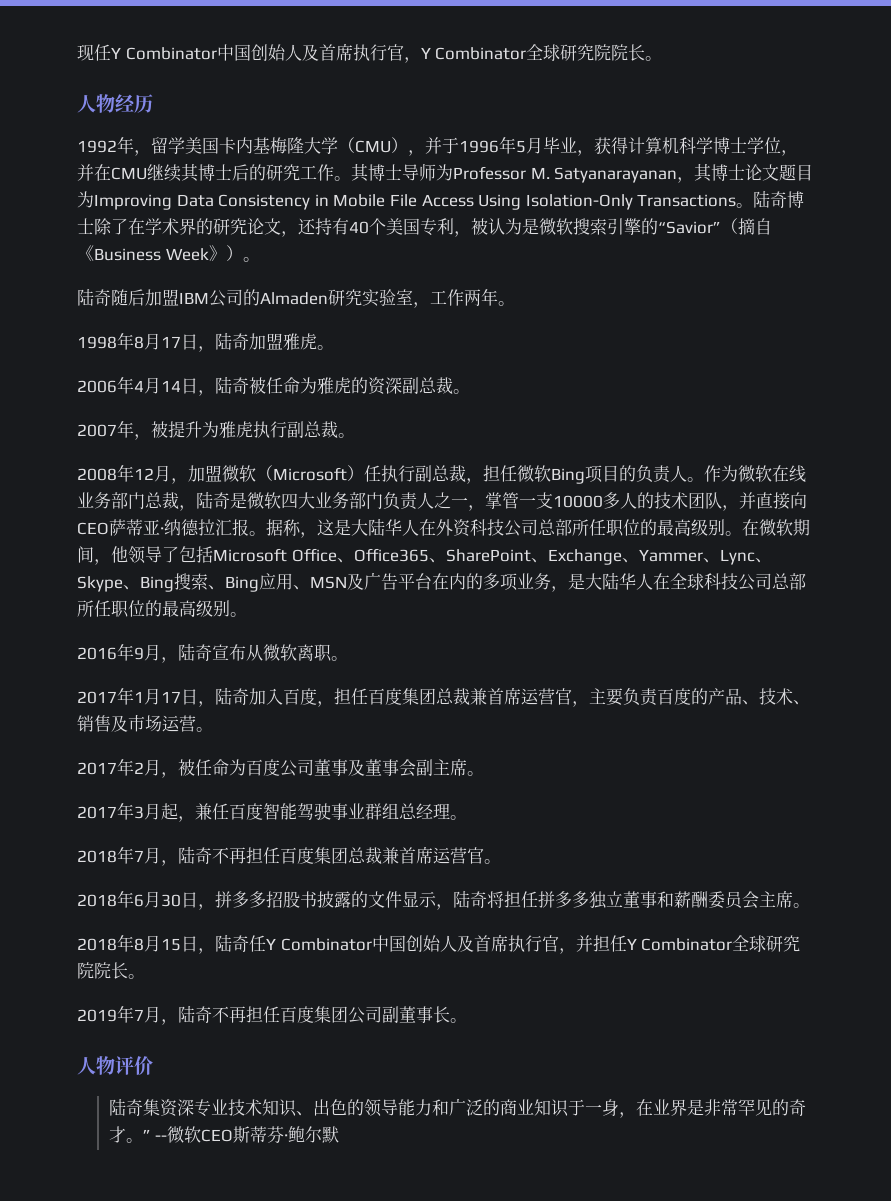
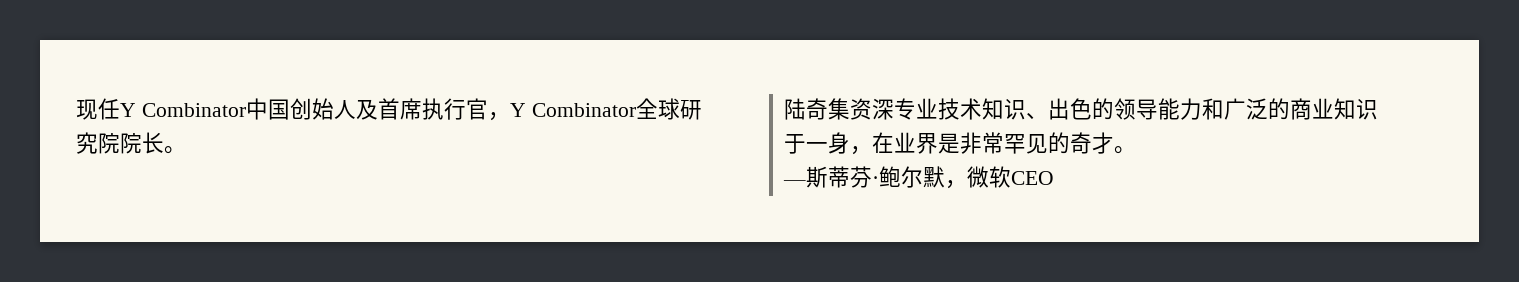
- 人物经历
- 1992年，留学美国卡内基梅隆大学（CMU），并于1996年5月毕业，获得计算机科学博士学位，并在CMU继续其博士后的研究工作。其博士导师为Professor M. Satyanarayanan，其博士论文题目为Improving Data Consistency in Mobile File Access Using Isolation-Only Transactions。陆奇博士除了在学术界的研究论文，还持有40个美国专利，被认为是微软搜索引擎的“Savior”（摘自《Business Week》）。
- 陆奇随后加盟IBM公司的Almaden研究实验室，工作两年。
- 1998年8月17日，陆奇加盟雅虎。
- 2006年4月14日，陆奇被任命为雅虎的资深副总裁。
- 2007年，被提升为雅虎执行副总裁。
- 2008年12月，加盟微软（Microsoft）任执行副总裁，担任微软Bing项目的负责人。作为微软在线业务部门总裁，陆奇是微软四大业务部门负责人之一，掌管一支10000多人的技术团队，并直接向CEO萨蒂亚·纳德拉汇报。据称，这是大陆华人在外资科技公司总部所任职位的最高级别。在微软期间，他领导了包括Microsoft Office、Office365、SharePoint、Exchange、Yammer、Lync、Skype、Bing搜索、Bing应用、MSN及广告平台在内的多项业务，是大陆华人在全球科技公司总部所任职位的最高级别。
- 2016年9月，陆奇宣布从微软离职。
- 2017年1月17日，陆奇加入百度，担任百度集团总裁兼首席运营官，主要负责百度的产品、技术、销售及市场运营。
- 2017年2月，被任命为百度公司董事及董事会副主席。
- 2017年3月起，兼任百度智能驾驶事业群组总经理。
- 2018年7月，陆奇不再担任百度集团总裁兼首席运营官。
- 2018年6月30日，拼多多招股书披露的文件显示，陆奇将担任拼多多独立董事和薪酬委员会主席。
- 2018年8月15日，陆奇任Y Combinator中国创始人及首席执行官，并担任Y Combinator全球研究院院长。
- 2019年7月，陆奇不再担任百度集团公司副董事长。
- 人物评价
- 陆奇集资深专业技术知识、出色的领导能力和广泛的商业知识于一身，在业界是非常罕见的奇才。” --微软CEO斯蒂芬·鲍尔默
+ 陆奇集资深专业技术知识、出色的领导能力和广泛的商业知识于一身，在业界是非常罕见的奇才。
+ —斯蒂芬·鲍尔默，微软CEO

